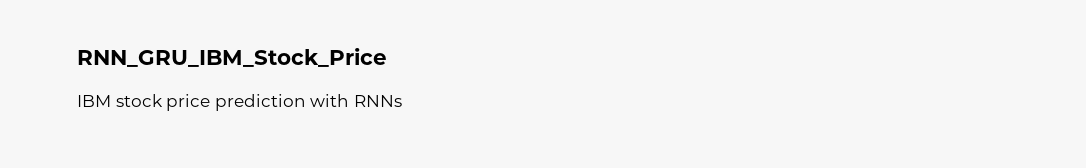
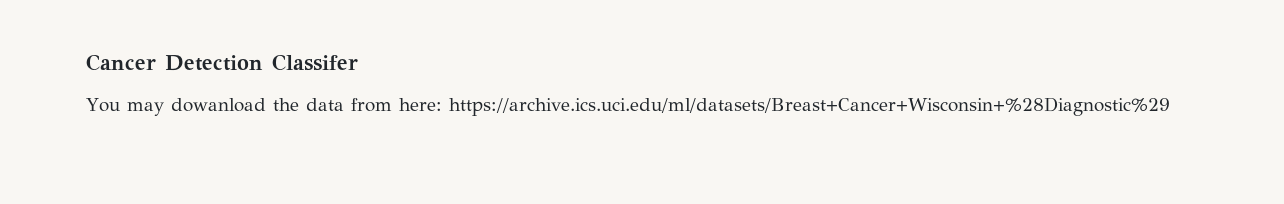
- RNN_GRU_IBM_Stock_Price
- IBM stock price prediction with RNNs
+ Cancer Detection Classifer
+ You may dowanload the data from here: https://archive.ics.uci.edu/ml/datasets/Breast+Cancer+Wisconsin+%28Diagnostic%29

